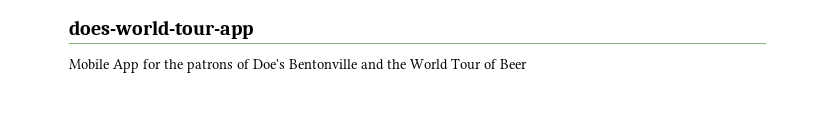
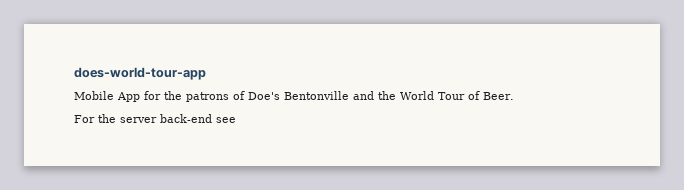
- Mobile App for the patrons of Doe's Bentonville and the World Tour of Beer
+ Mobile App for the patrons of Doe's Bentonville and the World Tour of Beer.
+ For the server back-end see

